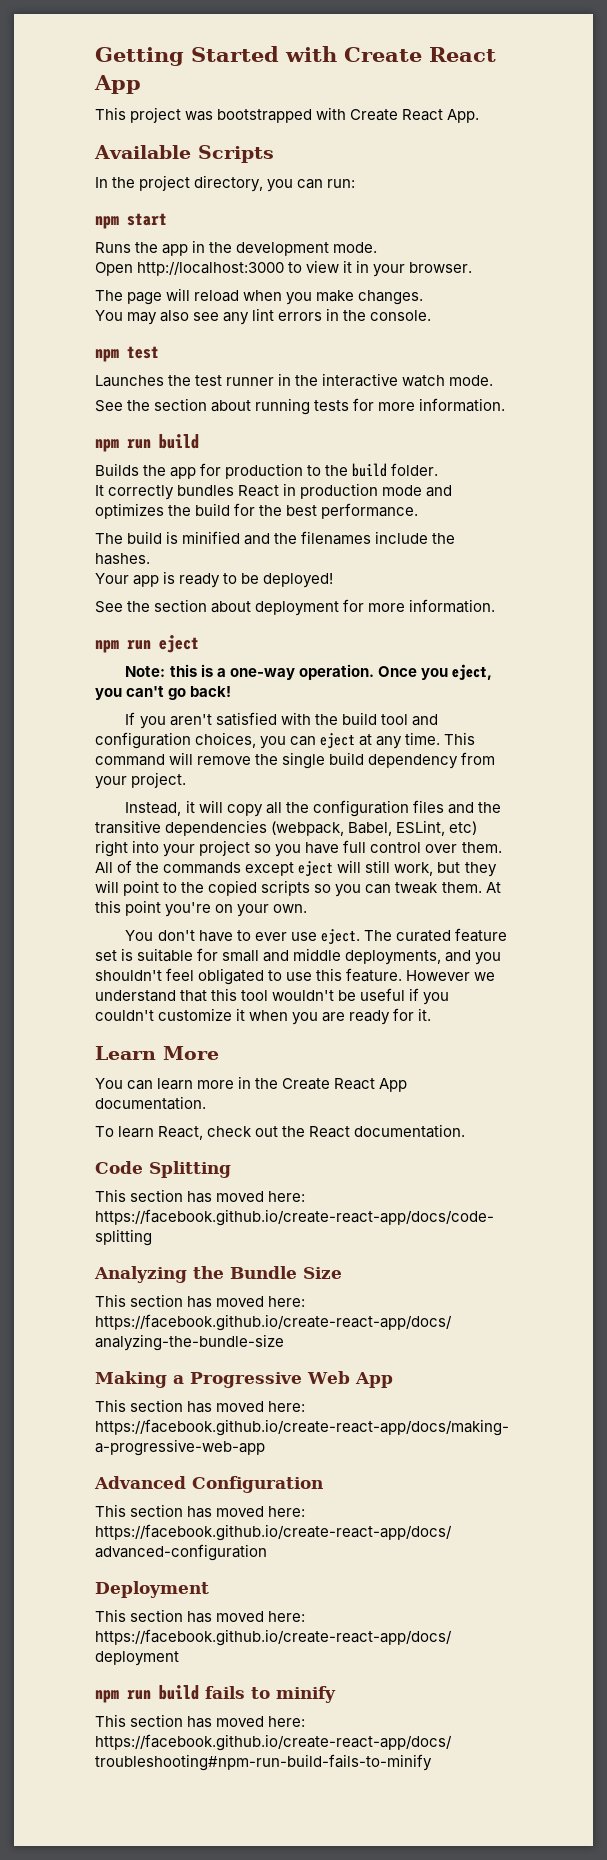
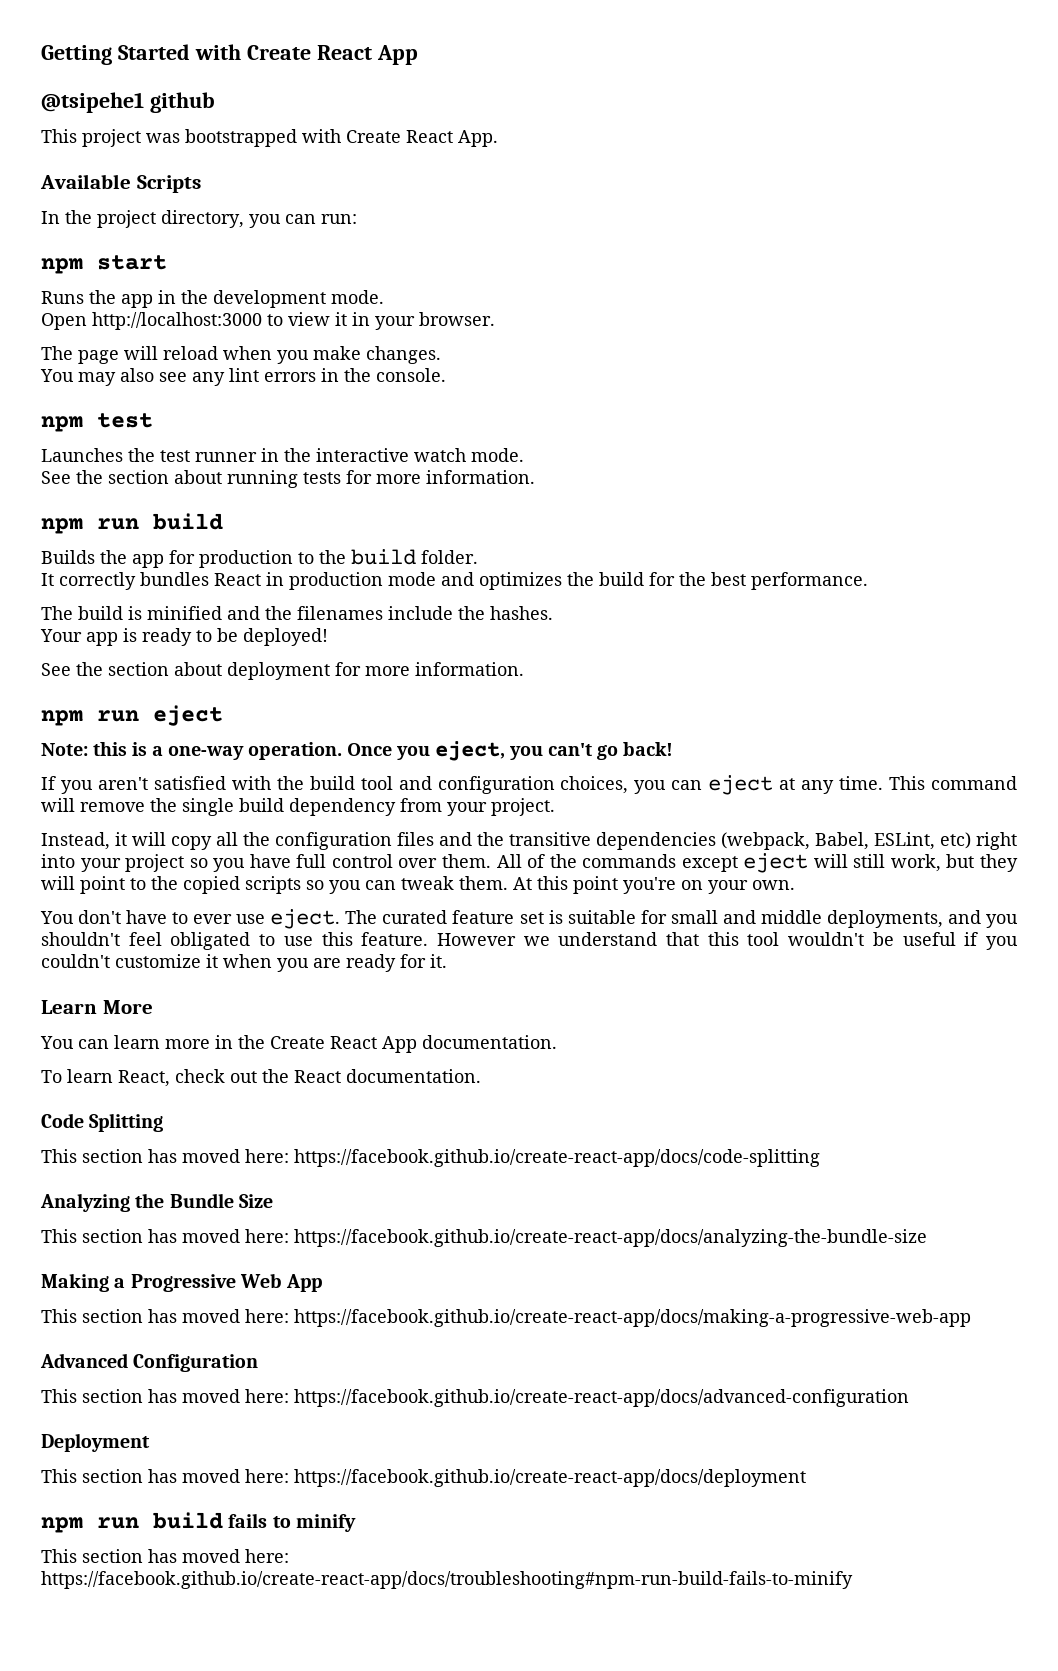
+ @tsipehe1 github

